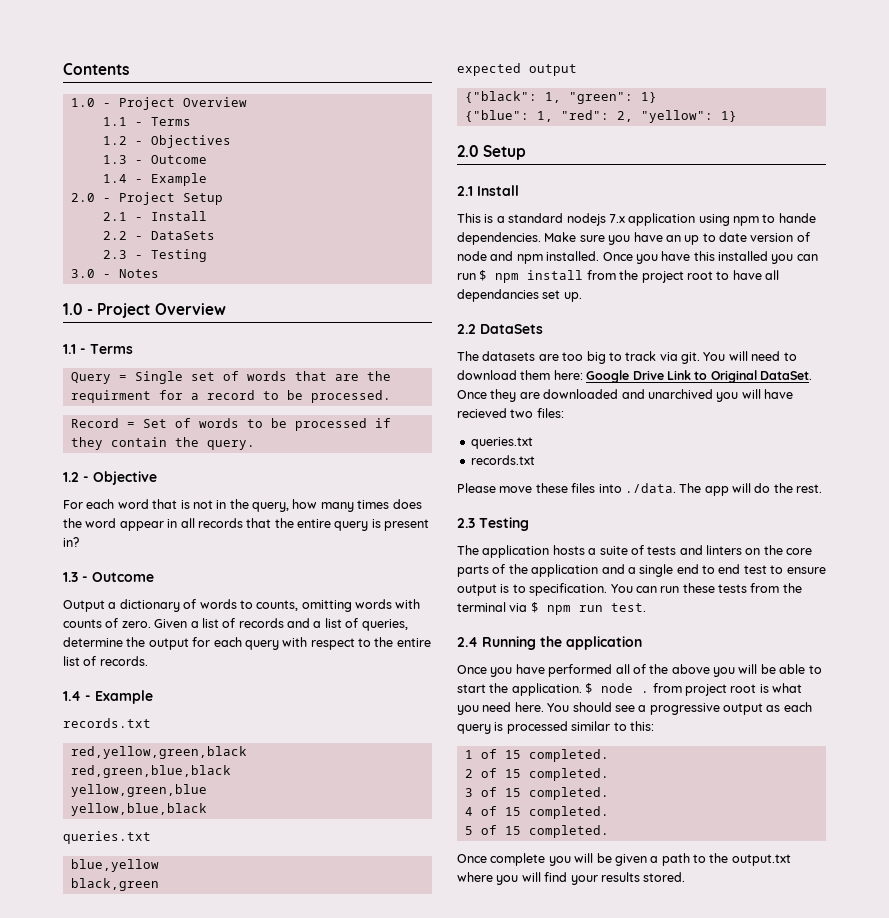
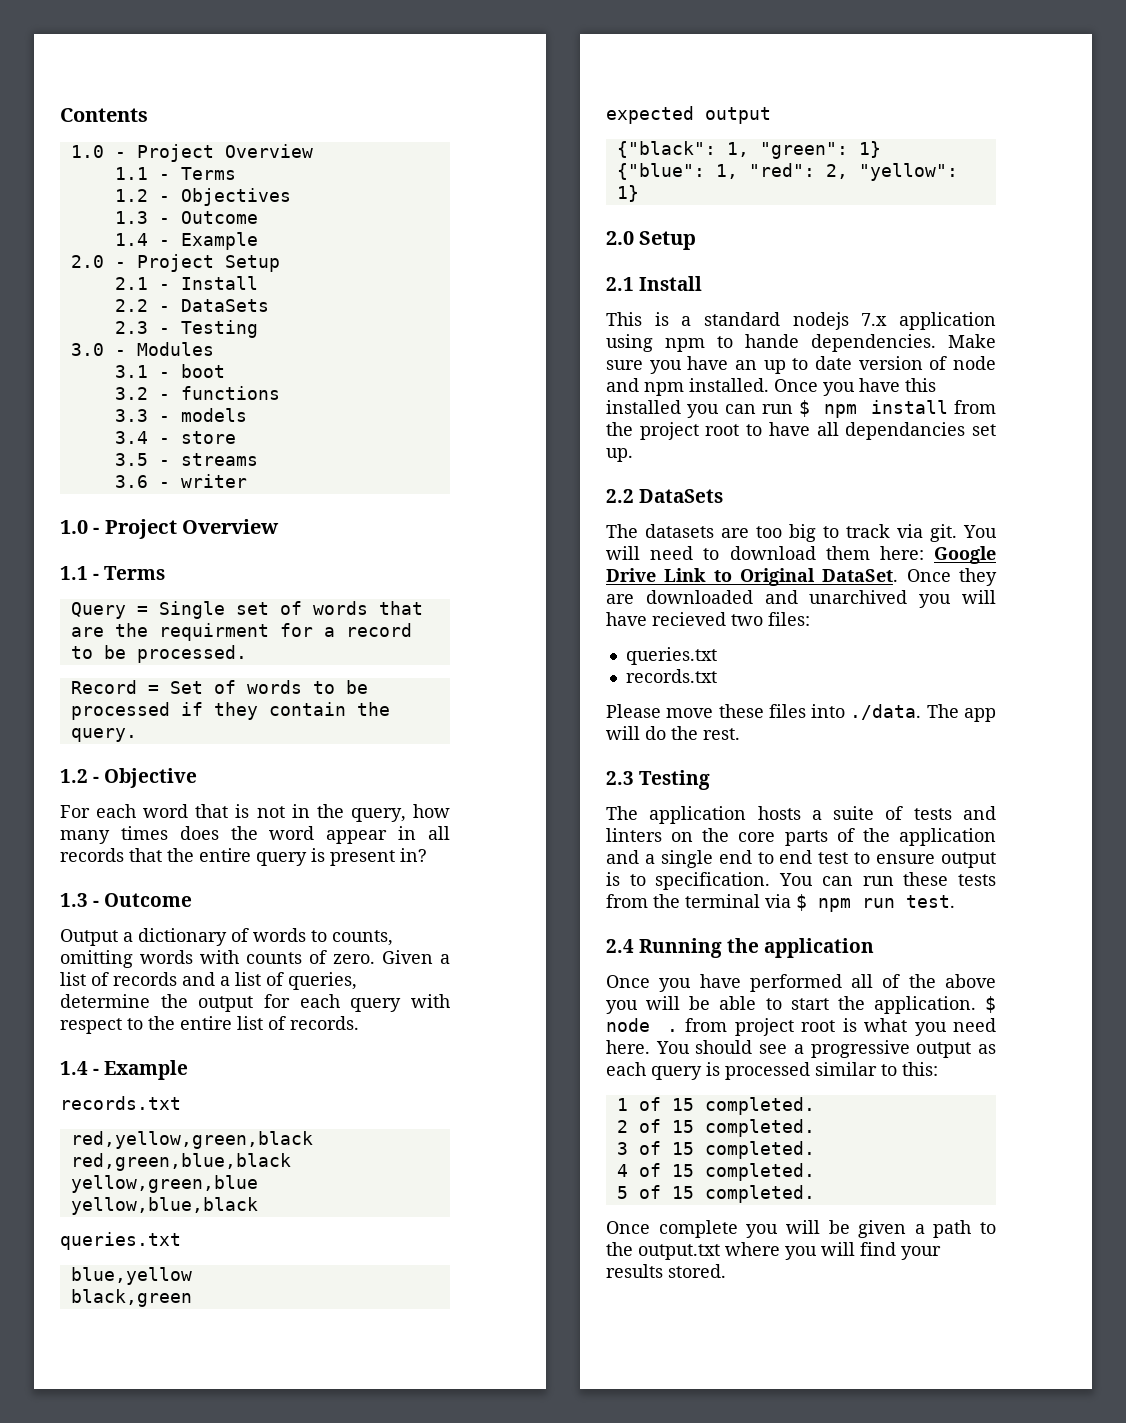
- 3.0 - Notes
+ 3.0 - Modules
+ 3.1 - boot
+ 3.2 - functions
+ 3.3 - models
+ 3.4 - store
+ 3.5 - streams
+ 3.6 - writer

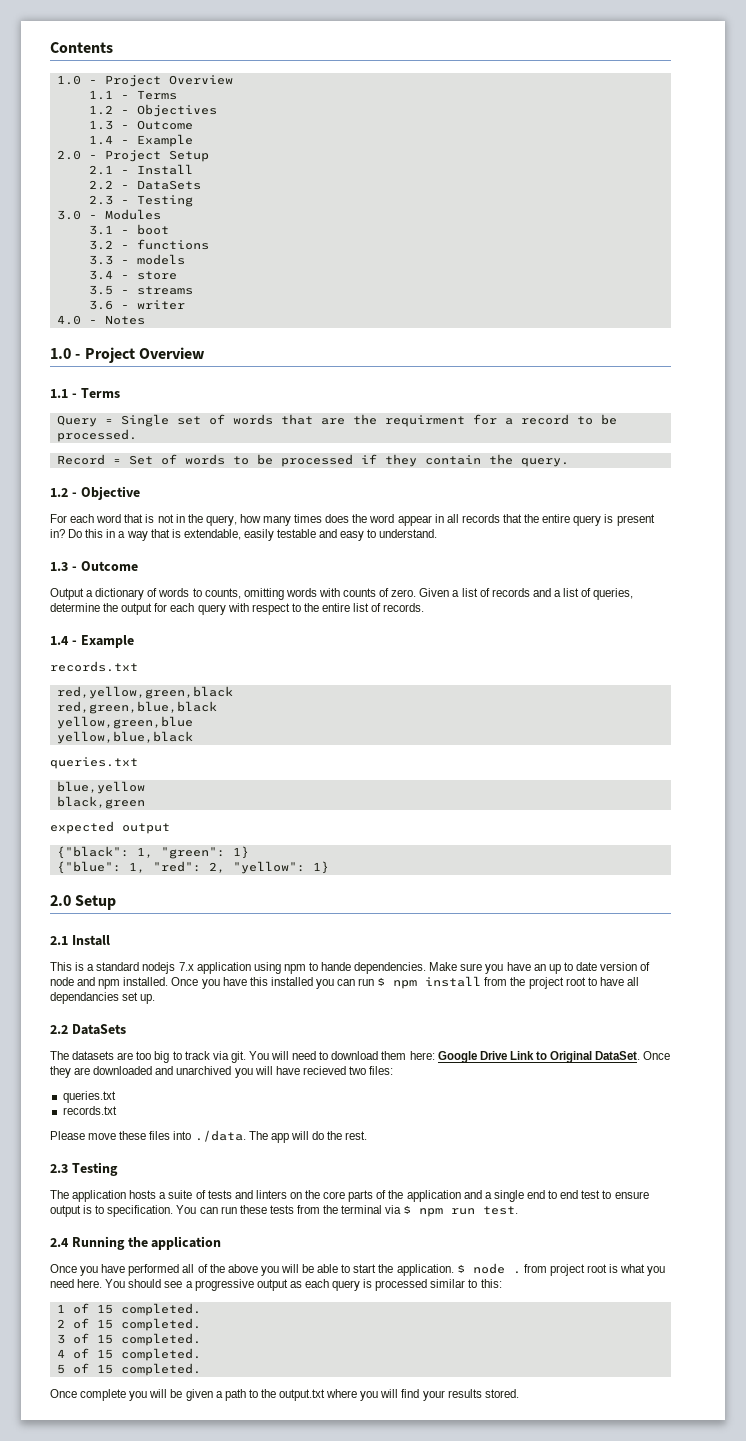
+ 4.0 - Notes
+ Do this in a way that is extendable, easily testable and easy to understand.

